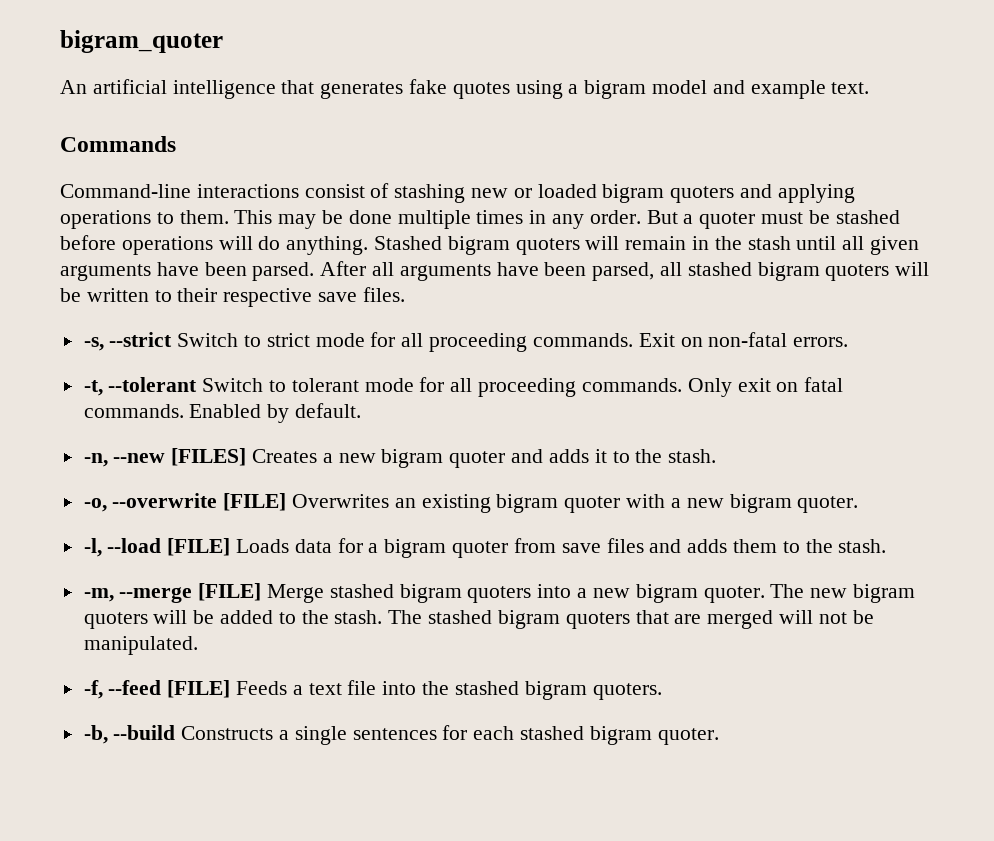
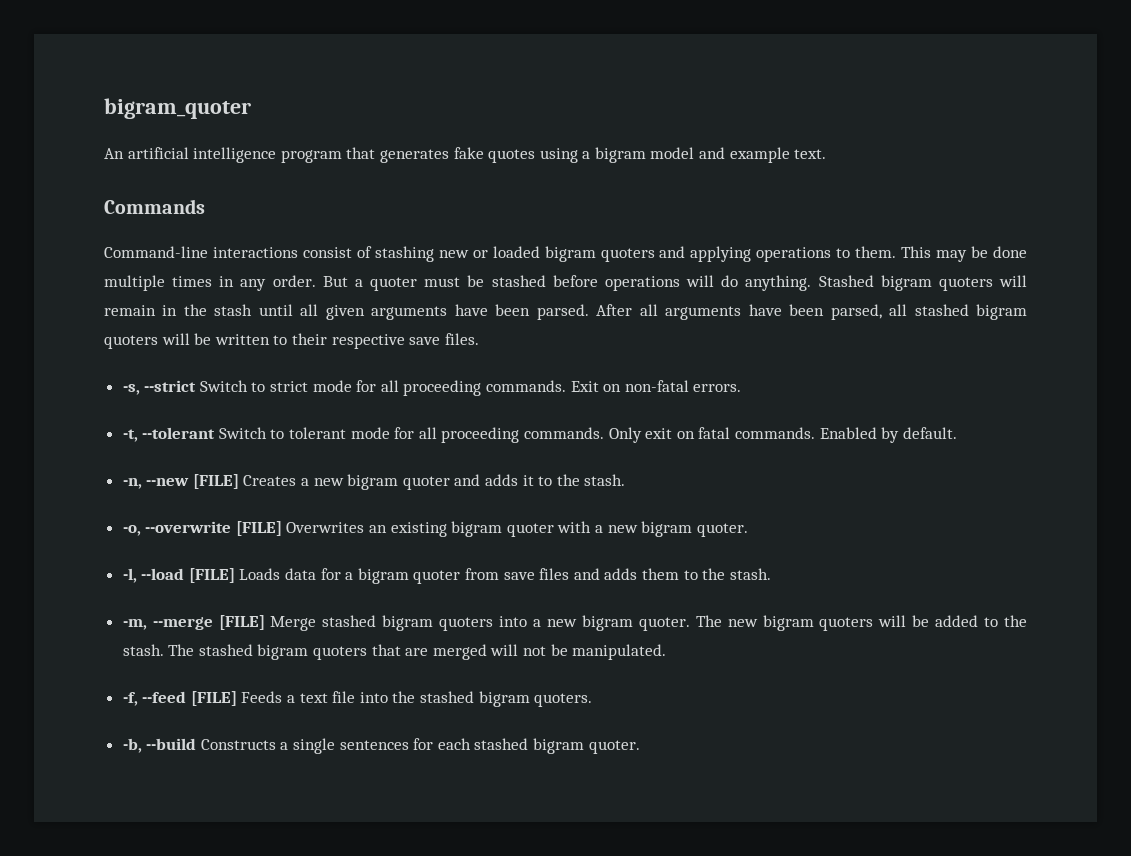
- An artificial intelligence that generates fake quotes using a bigram model and example text.
+ An artificial intelligence program that generates fake quotes using a bigram model and example text.
- -n, --new [FILES] Creates a new bigram quoter and adds it to the stash.
+ -n, --new [FILE] Creates a new bigram quoter and adds it to the stash.

